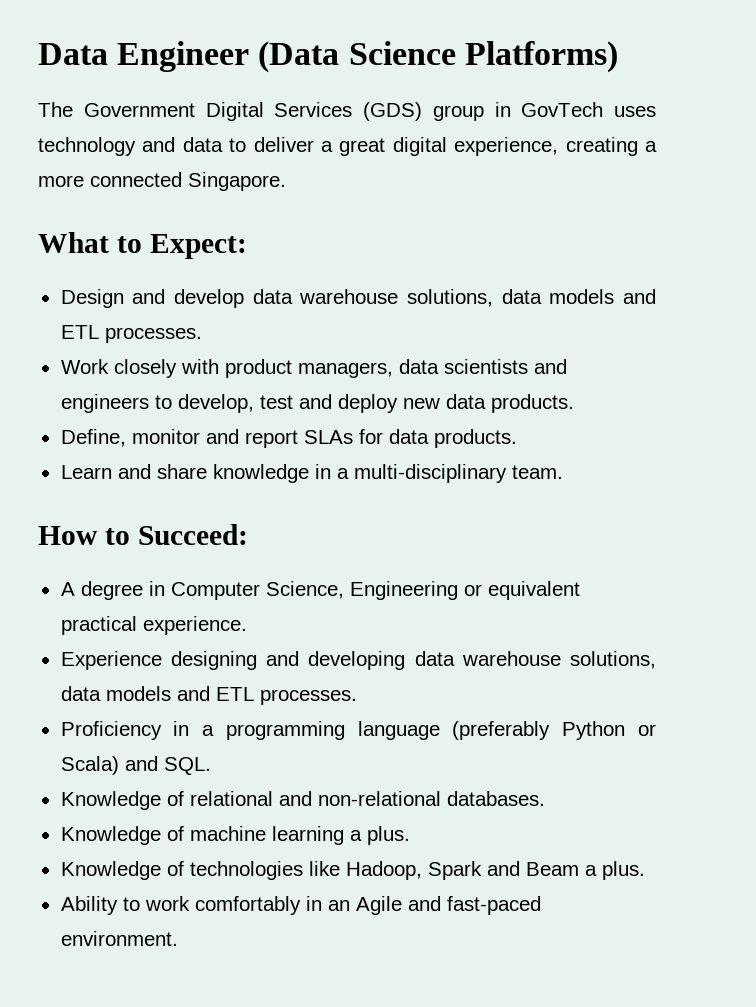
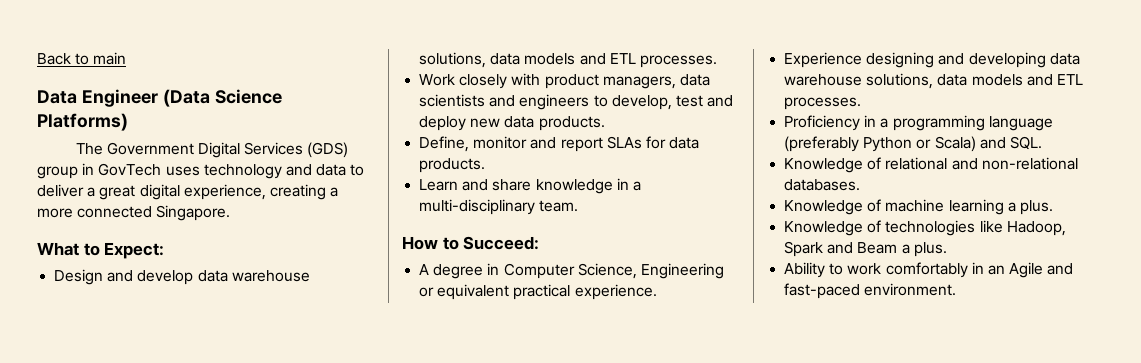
+ Back to main

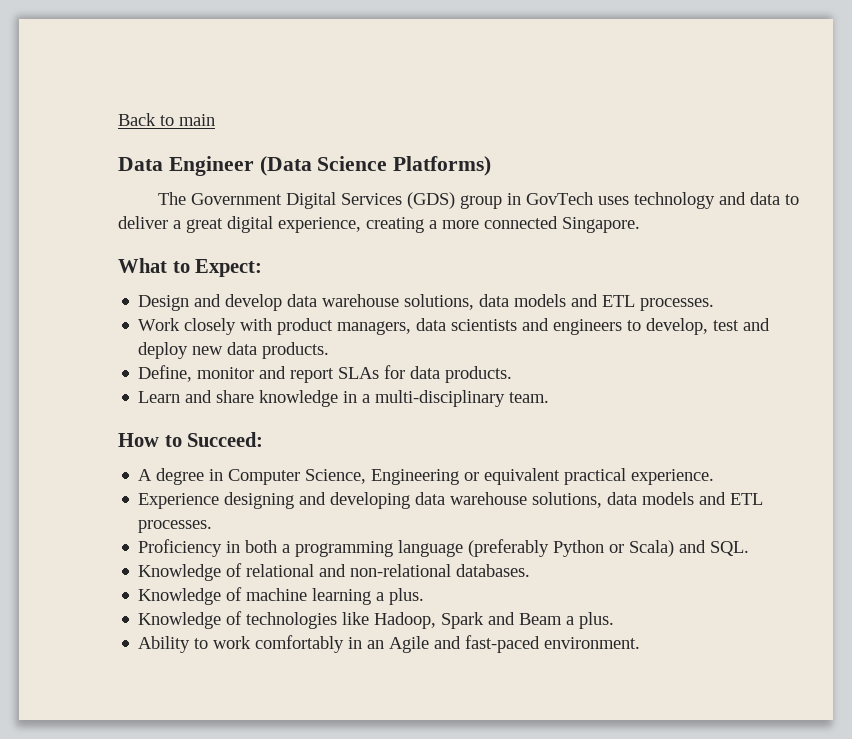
- Proficiency in a programming language (preferably Python or Scala) and SQL.
+ Proficiency in both a programming language (preferably Python or Scala) and SQL.

